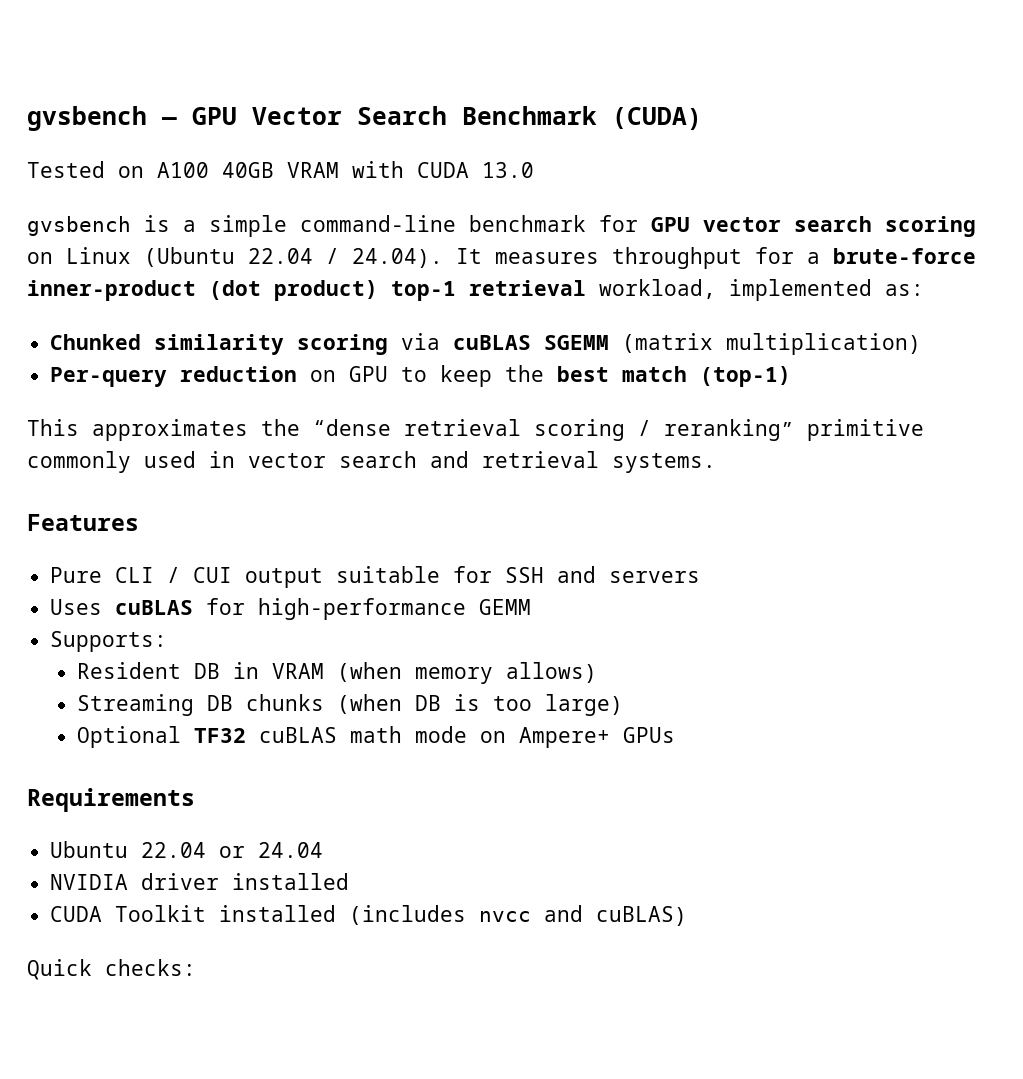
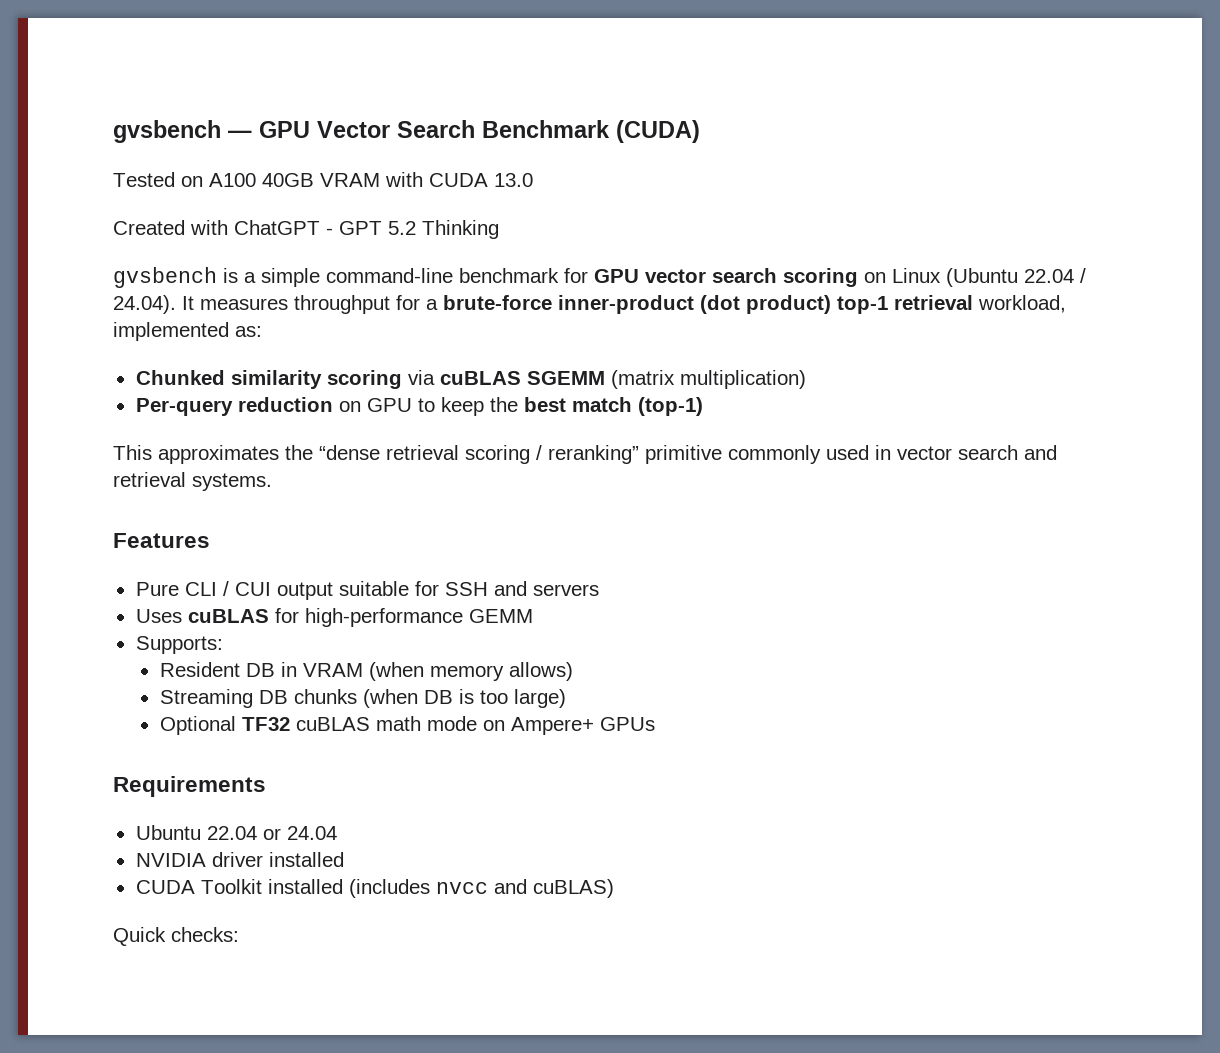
+ Created with ChatGPT - GPT 5.2 Thinking

